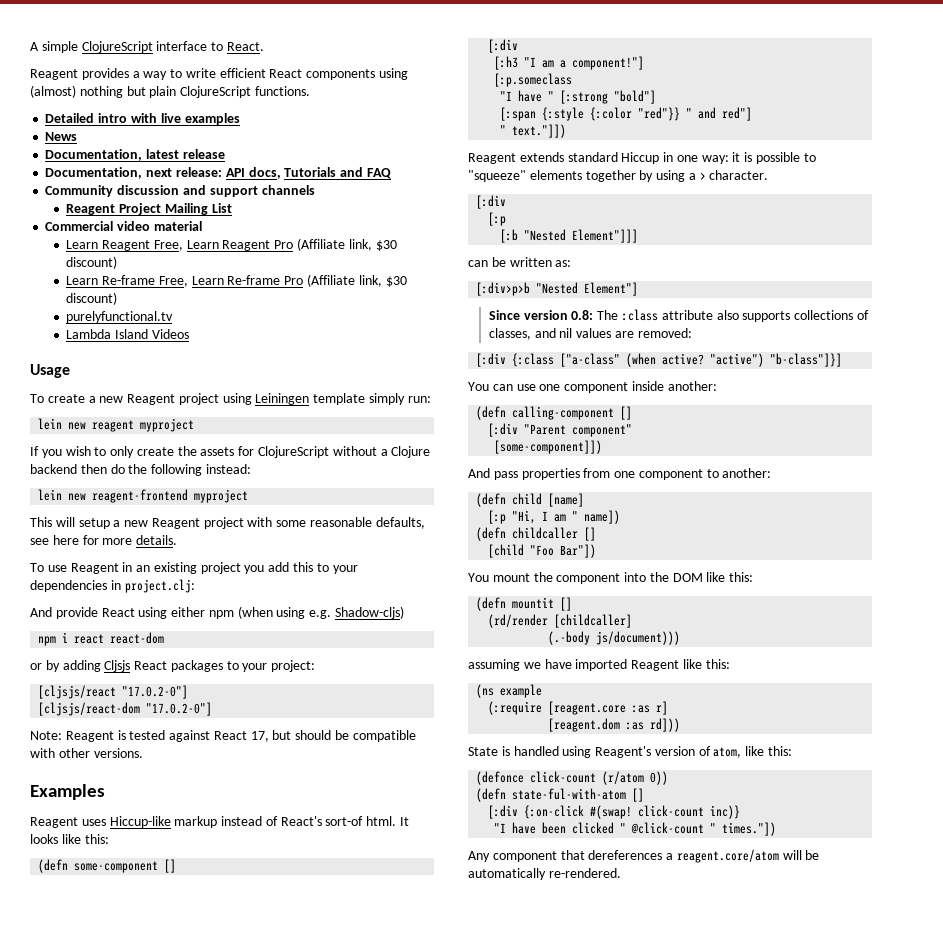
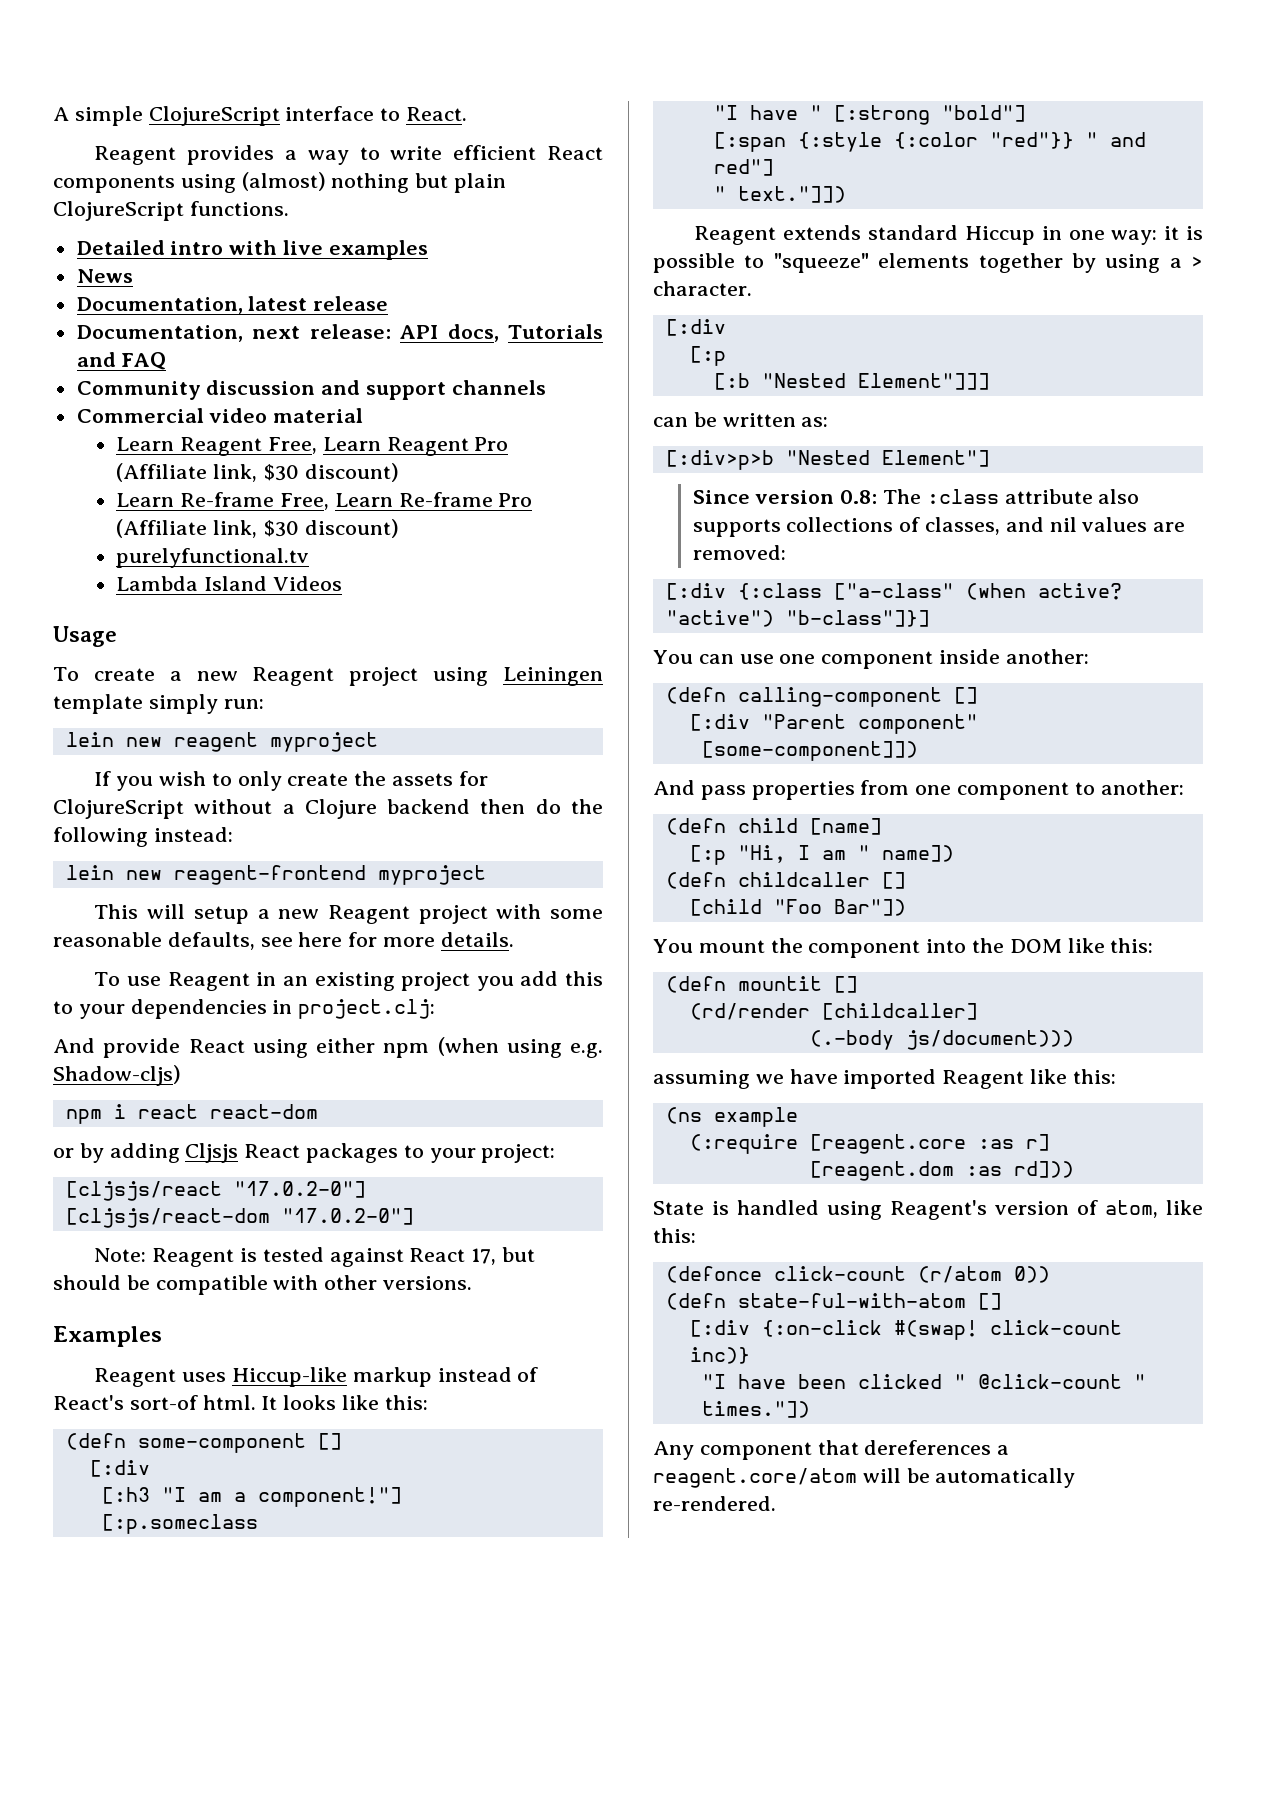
- Reagent Project Mailing List

